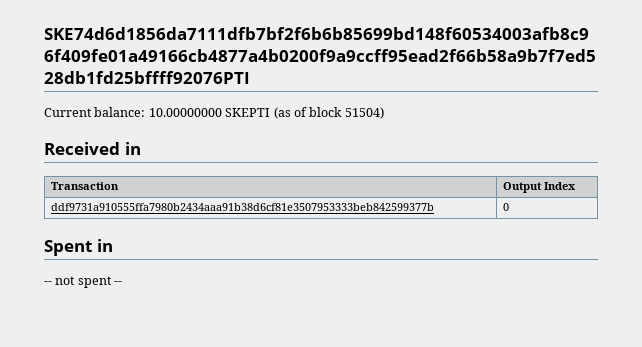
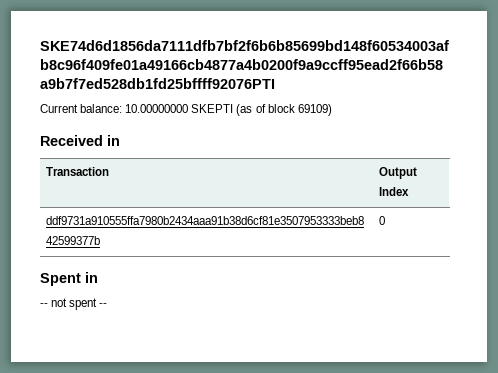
- Current balance: 10.00000000 SKEPTI (as of block 51504)
+ Current balance: 10.00000000 SKEPTI (as of block 69109)

